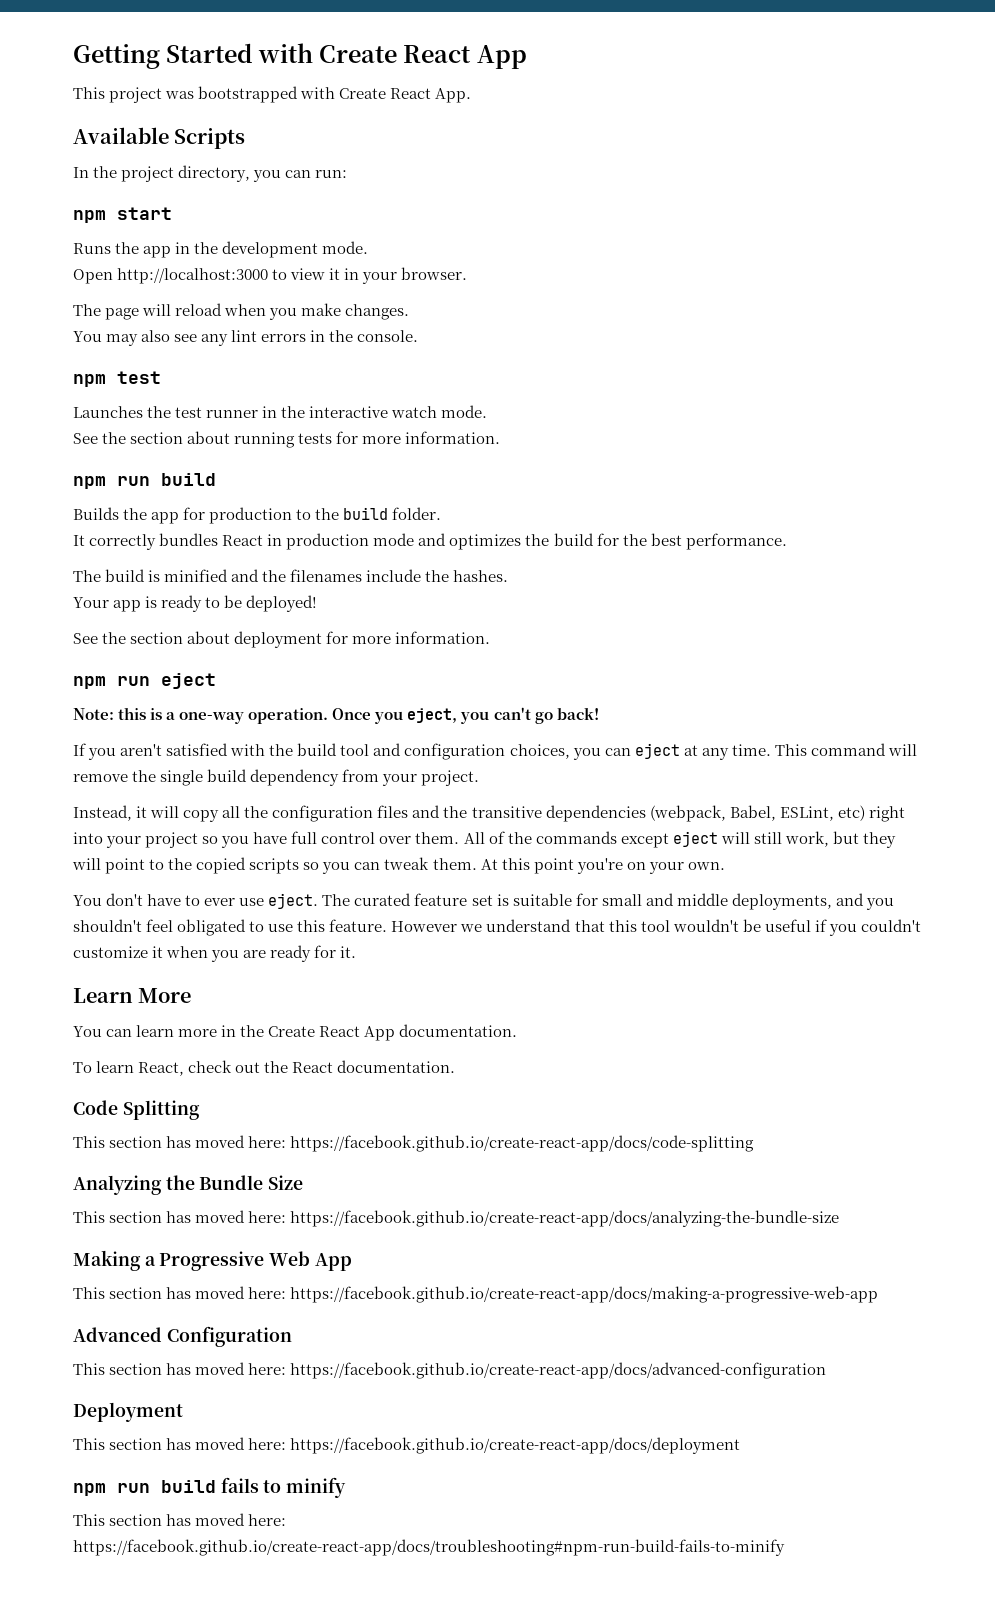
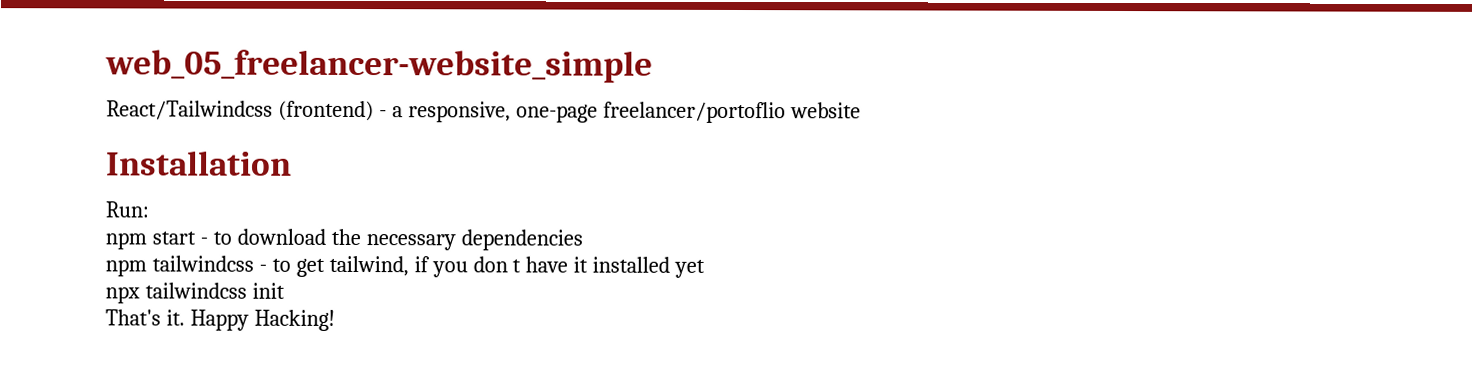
- Getting Started with Create React App
- This project was bootstrapped with Create React App.
- Available Scripts
- In the project directory, you can run:
- npm start
- Runs the app in the development mode.
- Open http://localhost:3000 to view it in your browser.
- The page will reload when you make changes.
- You may also see any lint errors in the console.
- npm test
- Launches the test runner in the interactive watch mode.
- See the section about running tests for more information.
- npm run build
- Builds the app for production to the build folder.
- It correctly bundles React in production mode and optimizes the build for the best performance.
- The build is minified and the filenames include the hashes.
- Your app is ready to be deployed!
- See the section about deployment for more information.
- npm run eject
- Note: this is a one-way operation. Once you eject, you can't go back!
- If you aren't satisfied with the build tool and configuration choices, you can eject at any time. This command will remove the single build dependency from your project.
- Instead, it will copy all the configuration files and the transitive dependencies (webpack, Babel, ESLint, etc) right into your project so you have full control over them. All of the commands except eject will still work, but they will point to the copied scripts so you can tweak them. At this point you're on your own.
- You don't have to ever use eject. The curated feature set is suitable for small and middle deployments, and you shouldn't feel obligated to use this feature. However we understand that this tool wouldn't be useful if you couldn't customize it when you are ready for it.
- Learn More
- You can learn more in the Create React App documentation.
- To learn React, check out the React documentation.
- Code Splitting
- This section has moved here: https://facebook.github.io/create-react-app/docs/code-splitting
- Analyzing the Bundle Size
- This section has moved here: https://facebook.github.io/create-react-app/docs/analyzing-the-bundle-size
- Making a Progressive Web App
- This section has moved here: https://facebook.github.io/create-react-app/docs/making-a-progressive-web-app
- Advanced Configuration
- This section has moved here: https://facebook.github.io/create-react-app/docs/advanced-configuration
- Deployment
- This section has moved here: https://facebook.github.io/create-react-app/docs/deployment
- npm run build fails to minify
- This section has moved here: https://facebook.github.io/create-react-app/docs/troubleshooting#npm-run-build-fails-to-minify
+ web_05_freelancer-website_simple
+ React/Tailwindcss (frontend) - a responsive, one-page freelancer/portoflio website
+ Installation
+ Run:
+ npm start - to download the necessary dependencies
+ npm tailwindcss - to get tailwind, if you don t have it installed yet
+ npx tailwindcss init
+ That's it. Happy Hacking!

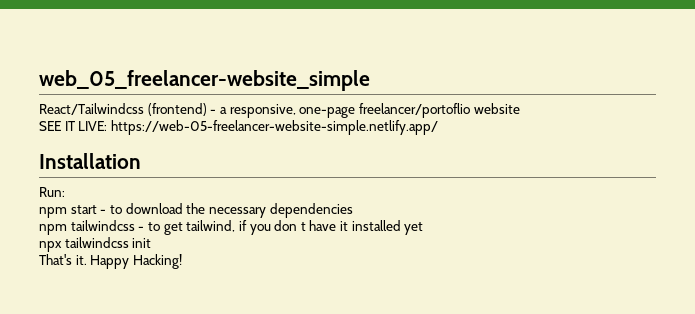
+ SEE IT LIVE: https://web-05-freelancer-website-simple.netlify.app/

